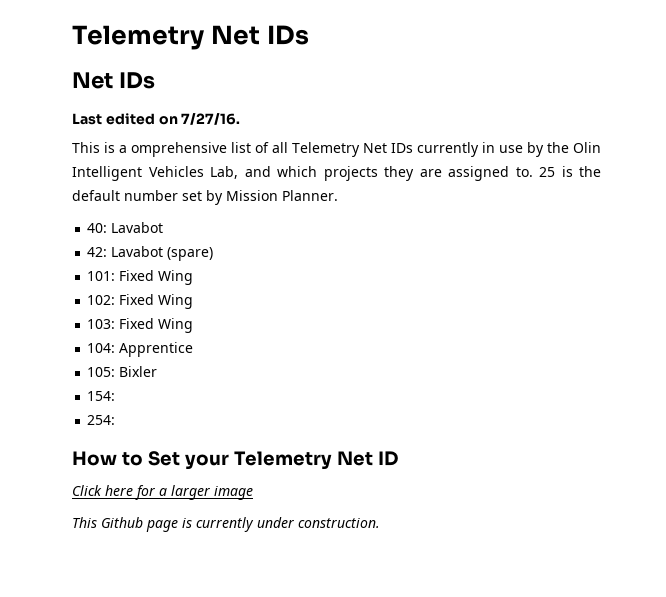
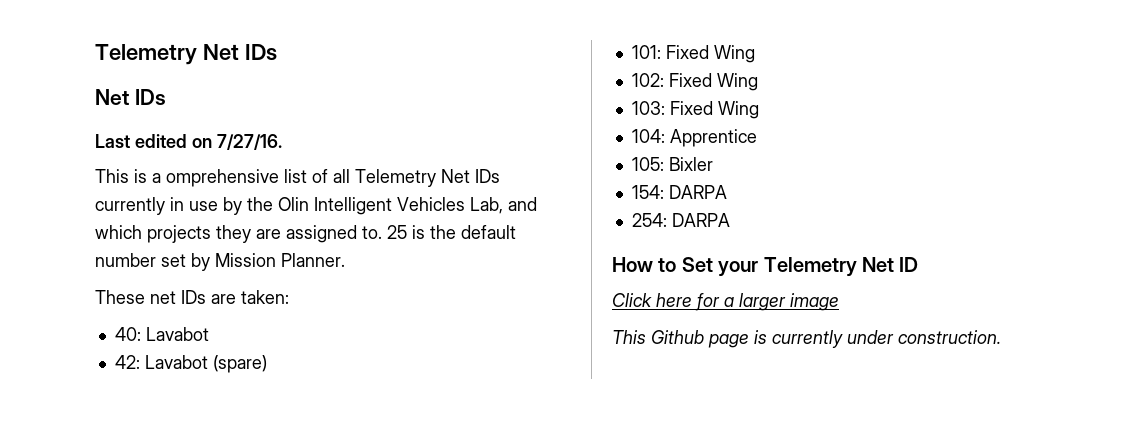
+ These net IDs are taken:
- 154:
+ 154: DARPA
- 254:
+ 254: DARPA

